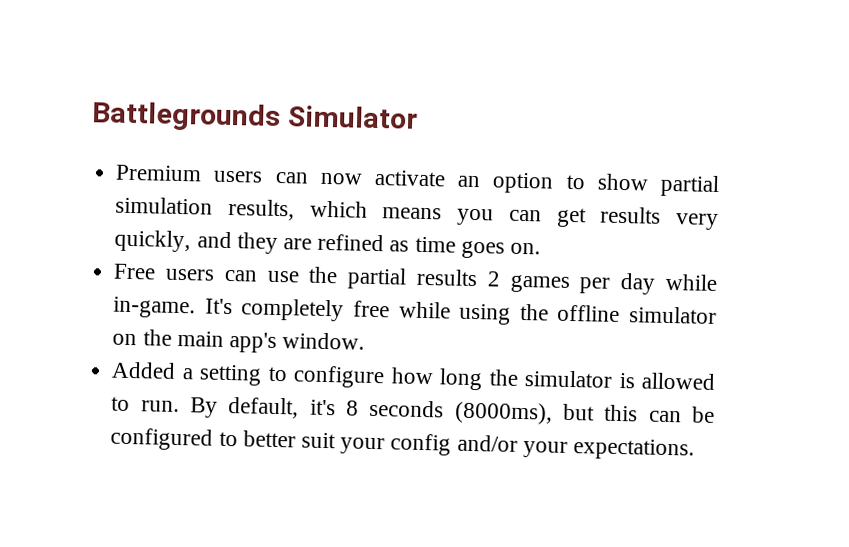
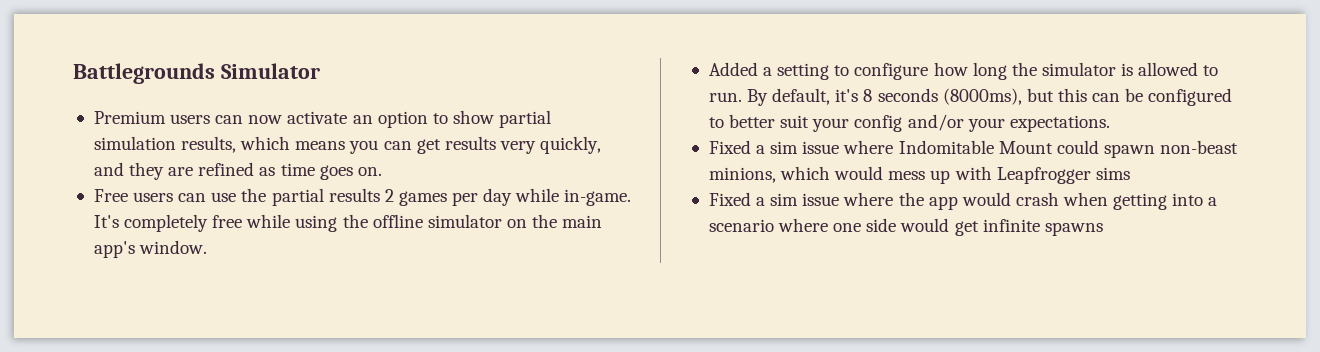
+ Fixed a sim issue where Indomitable Mount could spawn non-beast minions, which would mess up with Leapfrogger sims
+ Fixed a sim issue where the app would crash when getting into a scenario where one side would get infinite spawns

